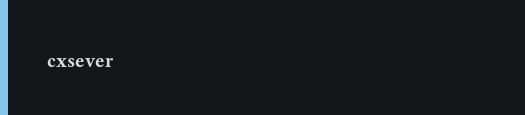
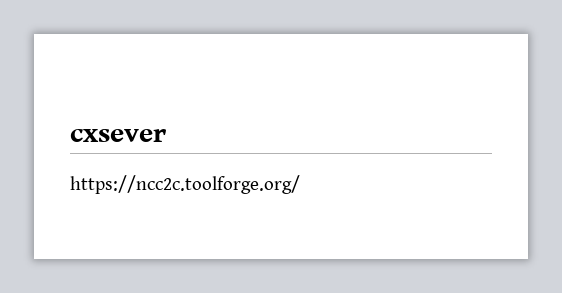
+ https://ncc2c.toolforge.org/

